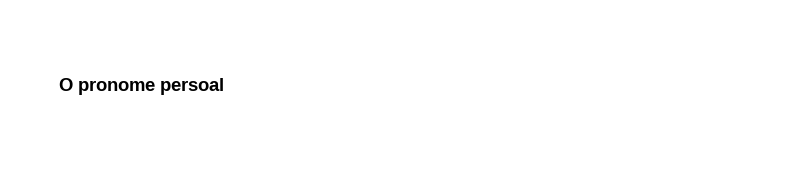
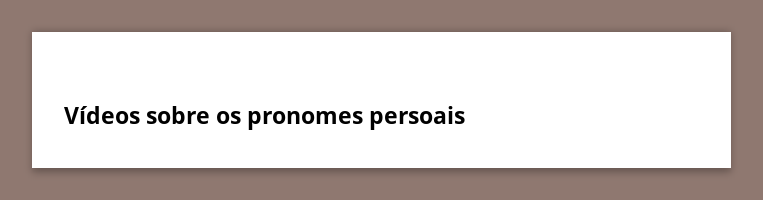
- O pronome persoal
+ Vídeos sobre os pronomes persoais

